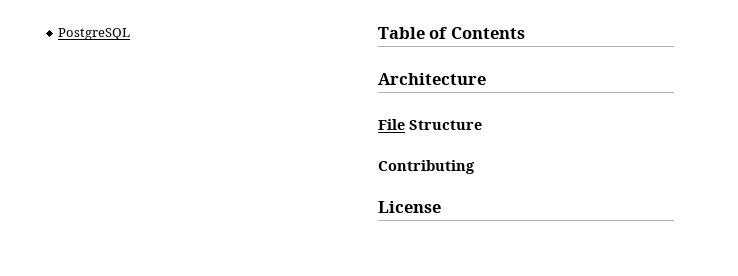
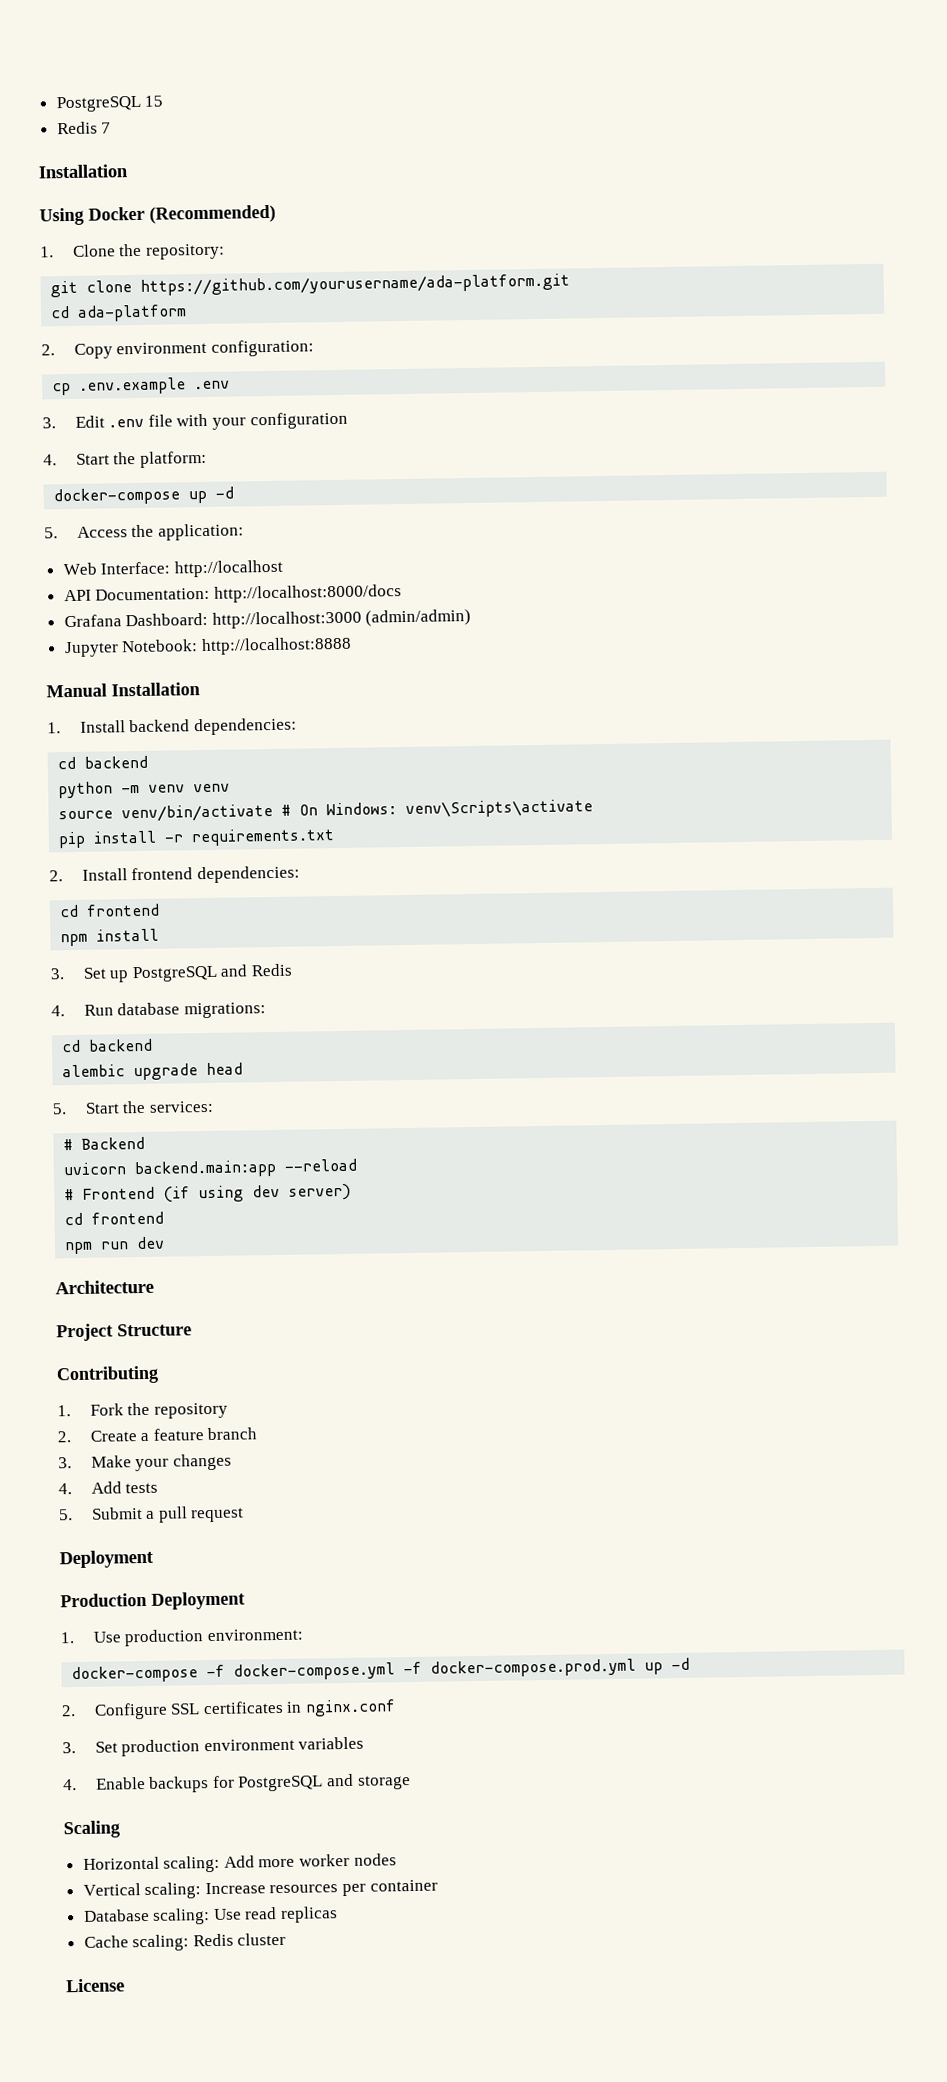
- PostgreSQL
- Table of Contents
+ PostgreSQL 15
+ Redis 7
+ Installation
+ Using Docker (Recommended)
+ 1. Clone the repository:
+ git clone https://github.com/yourusername/ada-platform.git
+ cd ada-platform
+ 2. Copy environment configuration:
+ cp .env.example .env
+ 3. Edit .env file with your configuration
+ 4. Start the platform:
+ docker-compose up -d
+ 5. Access the application:
+ Web Interface: http://localhost
+ API Documentation: http://localhost:8000/docs
+ Grafana Dashboard: http://localhost:3000 (admin/admin)
+ Jupyter Notebook: http://localhost:8888
+ Manual Installation
+ 1. Install backend dependencies:
+ cd backend
+ python -m venv venv
+ source venv/bin/activate # On Windows: venv\Scripts\activate
+ pip install -r requirements.txt
+ 2. Install frontend dependencies:
+ cd frontend
+ npm install
+ 3. Set up PostgreSQL and Redis
+ 4. Run database migrations:
+ cd backend
+ alembic upgrade head
+ 5. Start the services:
+ # Backend
+ uvicorn backend.main:app --reload
+ # Frontend (if using dev server)
+ cd frontend
+ npm run dev
- File Structure
+ Project Structure
+ 1. Fork the repository
+ 2. Create a feature branch
+ 3. Make your changes
+ 4. Add tests
+ 5. Submit a pull request
+ Deployment
+ Production Deployment
+ 1. Use production environment:
+ docker-compose -f docker-compose.yml -f docker-compose.prod.yml up -d
+ 2. Configure SSL certificates in nginx.conf
+ 3. Set production environment variables
+ 4. Enable backups for PostgreSQL and storage
+ Scaling
+ Horizontal scaling: Add more worker nodes
+ Vertical scaling: Increase resources per container
+ Database scaling: Use read replicas
+ Cache scaling: Redis cluster

